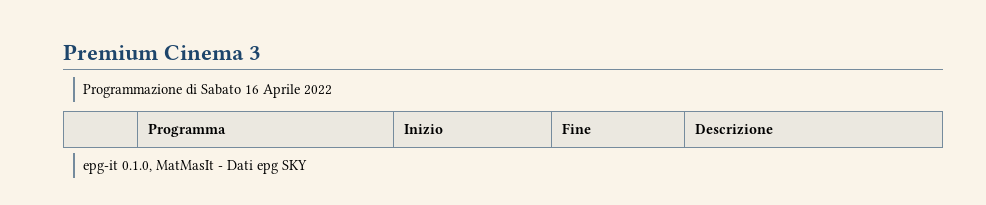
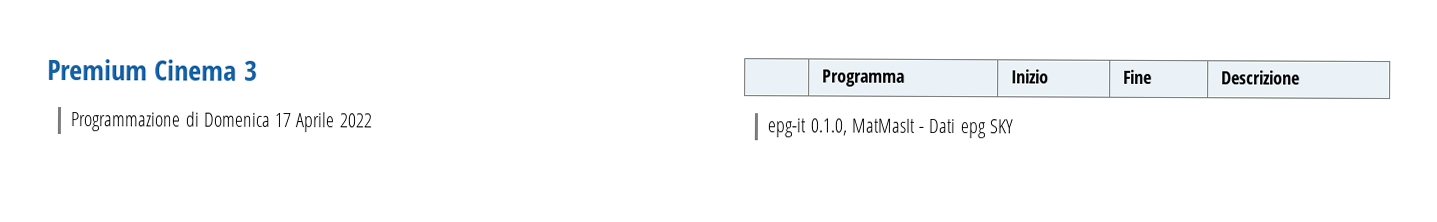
- Programmazione di Sabato 16 Aprile 2022
+ Programmazione di Domenica 17 Aprile 2022

